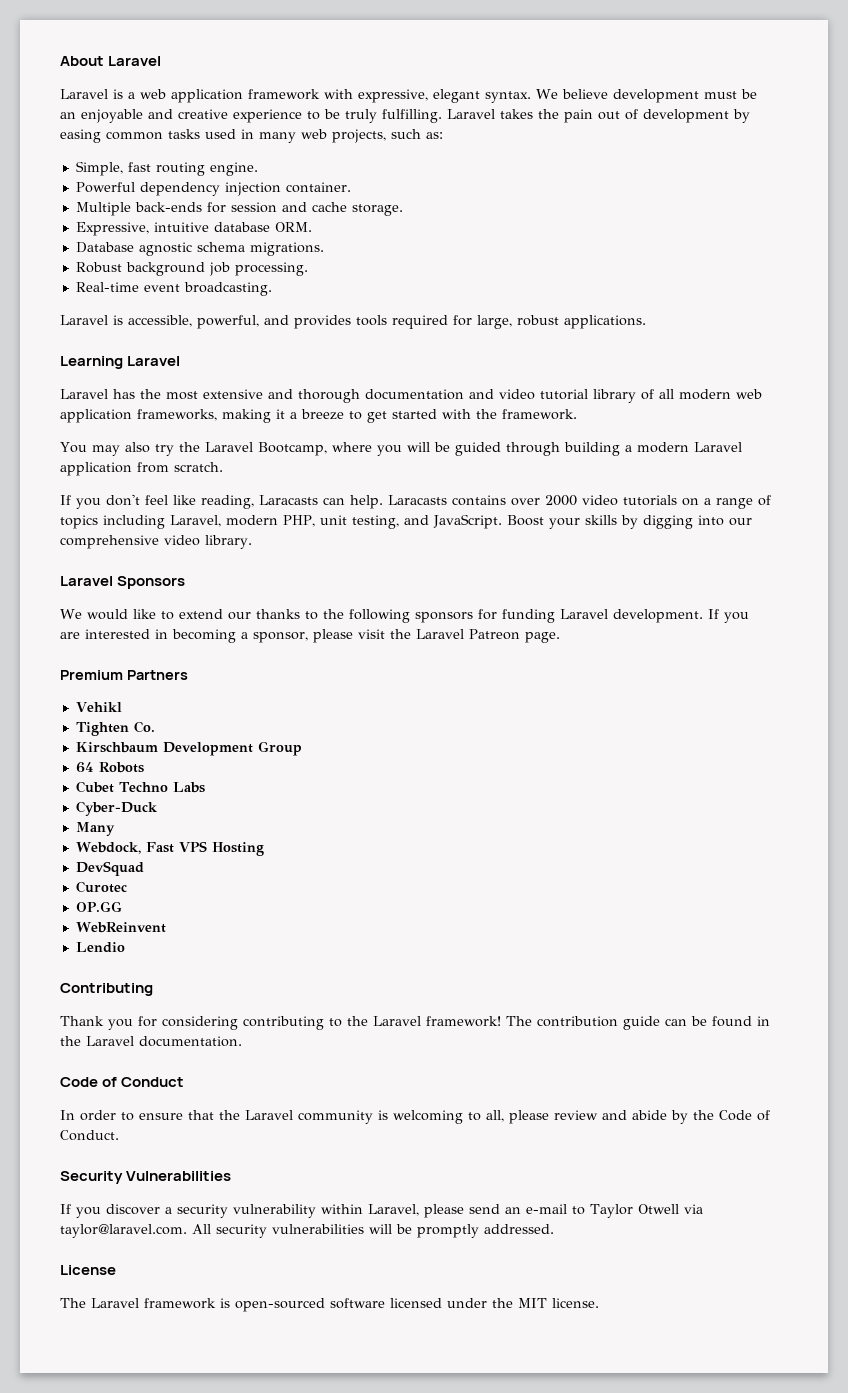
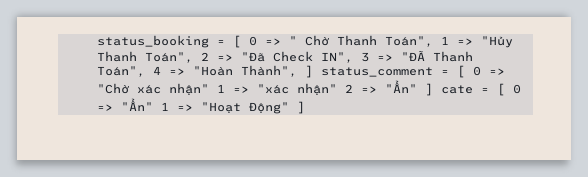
- About Laravel
- Laravel is a web application framework with expressive, elegant syntax. We believe development must be an enjoyable and creative experience to be truly fulfilling. Laravel takes the pain out of development by easing common tasks used in many web projects, such as:
- Simple, fast routing engine.
- Powerful dependency injection container.
- Multiple back-ends for session and cache storage.
- Expressive, intuitive database ORM.
- Database agnostic schema migrations.
- Robust background job processing.
- Real-time event broadcasting.
- Laravel is accessible, powerful, and provides tools required for large, robust applications.
- Learning Laravel
- Laravel has the most extensive and thorough documentation and video tutorial library of all modern web application frameworks, making it a breeze to get started with the framework.
- You may also try the Laravel Bootcamp, where you will be guided through building a modern Laravel application from scratch.
- If you don't feel like reading, Laracasts can help. Laracasts contains over 2000 video tutorials on a range of topics including Laravel, modern PHP, unit testing, and JavaScript. Boost your skills by digging into our comprehensive video library.
- Laravel Sponsors
- We would like to extend our thanks to the following sponsors for funding Laravel development. If you are interested in becoming a sponsor, please visit the Laravel Patreon page.
- Premium Partners
- Vehikl
- Tighten Co.
- Kirschbaum Development Group
- 64 Robots
- Cubet Techno Labs
- Cyber-Duck
- Many
- Webdock, Fast VPS Hosting
- DevSquad
- Curotec
- OP.GG
- WebReinvent
- Lendio
- Contributing
- Thank you for considering contributing to the Laravel framework! The contribution guide can be found in the Laravel documentation.
- Code of Conduct
- In order to ensure that the Laravel community is welcoming to all, please review and abide by the Code of Conduct.
- Security Vulnerabilities
- If you discover a security vulnerability within Laravel, please send an e-mail to Taylor Otwell via taylor@laravel.com. All security vulnerabilities will be promptly addressed.
- License
- The Laravel framework is open-sourced software licensed under the MIT license.
+ status_booking = [ 0 => " Chờ Thanh Toán", 1 => "Hủy Thanh Toán", 2 => "Đã Check IN", 3 => "ĐÃ Thanh Toán", 4 => "Hoàn Thành", ] status_comment = [ 0 => "Chờ xác nhận" 1 => "xác nhận" 2 => "Ẩn" ] cate = [ 0 => "Ẩn" 1 => "Hoạt Động" ]

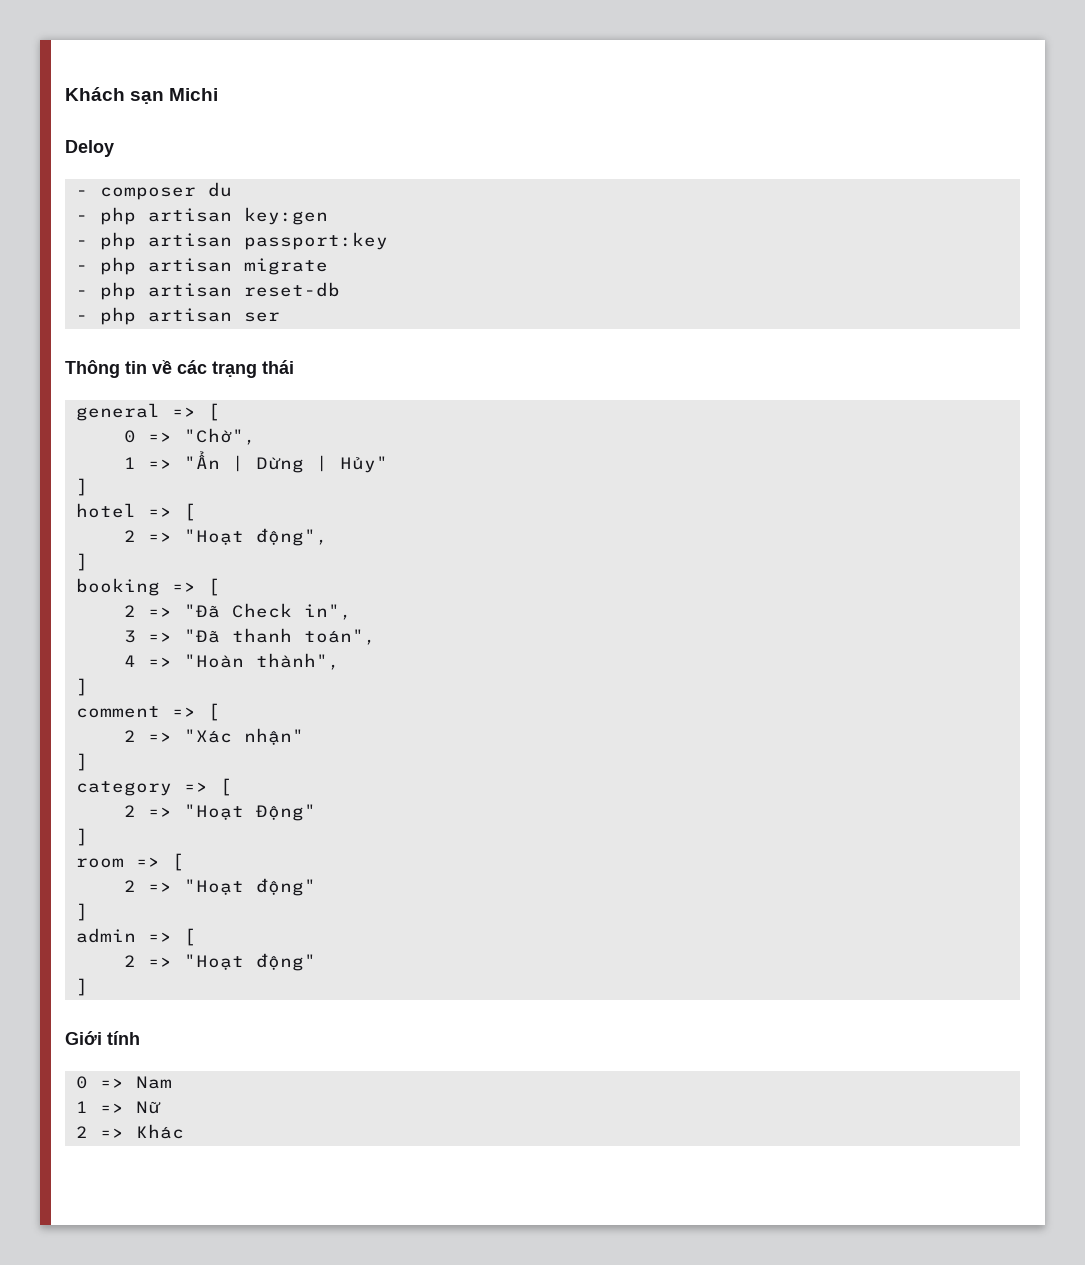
- status_booking = [ 0 => " Chờ Thanh Toán", 1 => "Hủy Thanh Toán", 2 => "Đã Check IN", 3 => "ĐÃ Thanh Toán", 4 => "Hoàn Thành", ] status_comment = [ 0 => "Chờ xác nhận" 1 => "xác nhận" 2 => "Ẩn" ] cate = [ 0 => "Ẩn" 1 => "Hoạt Động" ]
+ Khách sạn Michi
+ Deloy
+ - composer du
+ - php artisan key:gen
+ - php artisan passport:key
+ - php artisan migrate
+ - php artisan reset-db
+ - php artisan ser
+ Thông tin về các trạng thái
+ general => [
+ 0 => "Chờ",
+ 1 => "Ẩn | Dừng | Hủy"
+ ]
+ hotel => [
+ 2 => "Hoạt động",
+ ]
+ booking => [
+ 2 => "Đã Check in",
+ 3 => "Đã thanh toán",
+ 4 => "Hoàn thành",
+ ]
+ comment => [
+ 2 => "Xác nhận"
+ ]
+ category => [
+ 2 => "Hoạt Động"
+ ]
+ room => [
+ 2 => "Hoạt động"
+ ]
+ admin => [
+ 2 => "Hoạt động"
+ ]
+ Giới tính
+ 0 => Nam
+ 1 => Nữ
+ 2 => Khác

